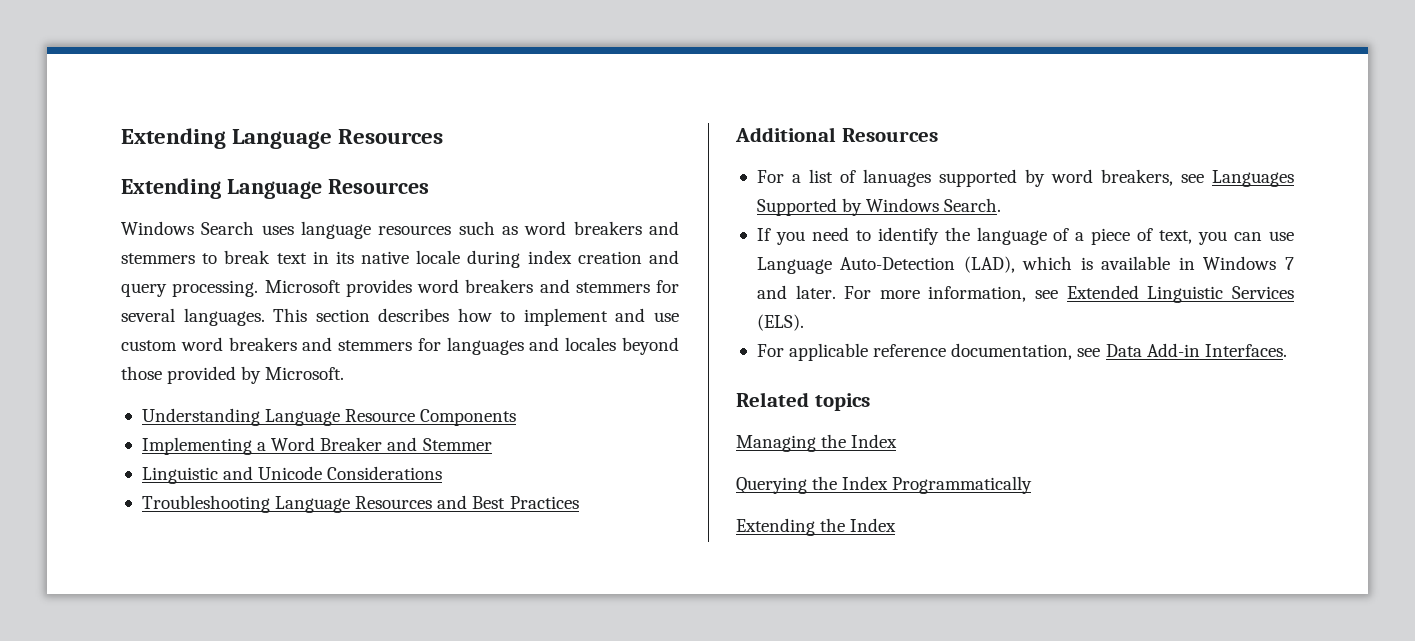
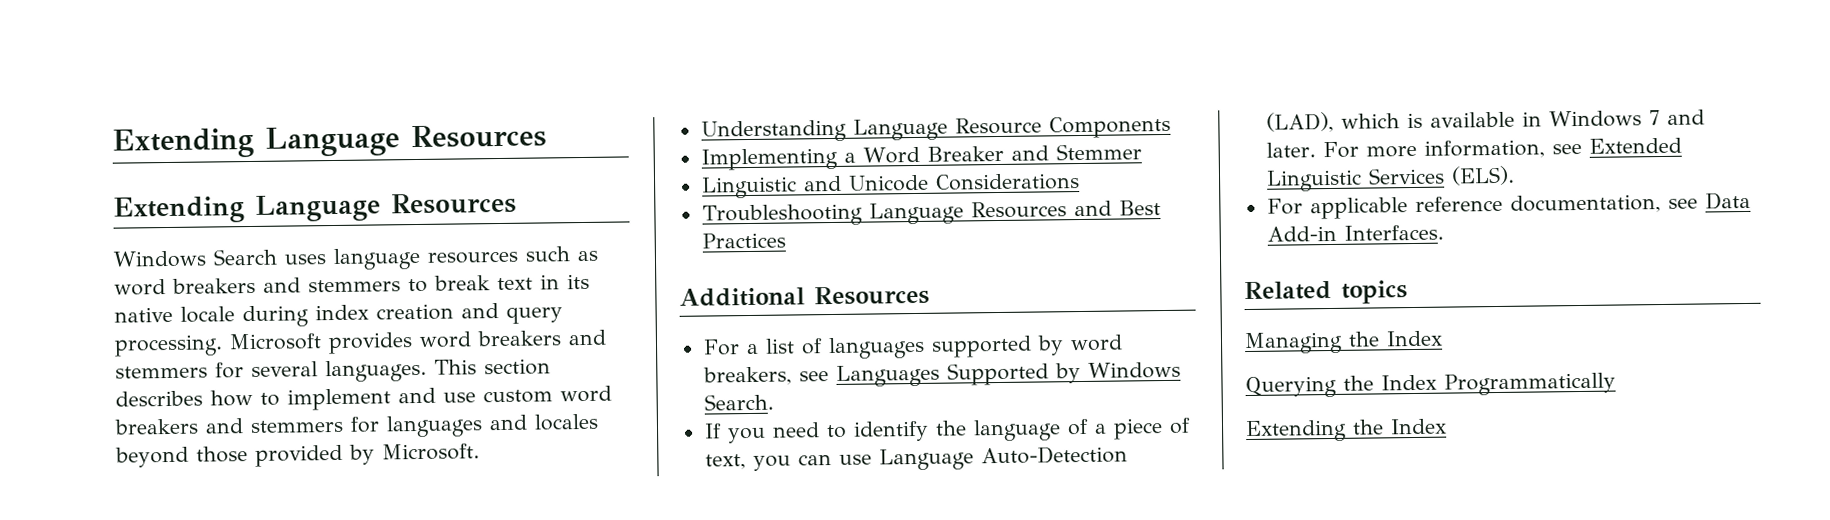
- For a list of lanuages supported by word breakers, see Languages Supported by Windows Search.
+ For a list of languages supported by word breakers, see Languages Supported by Windows Search.

